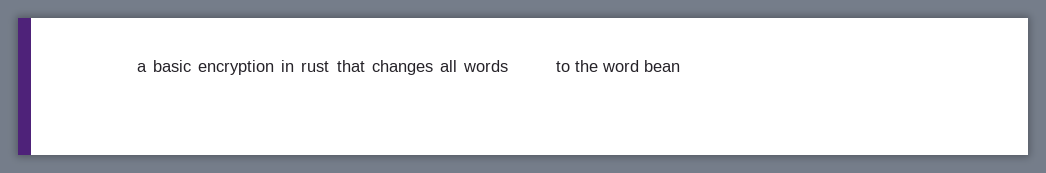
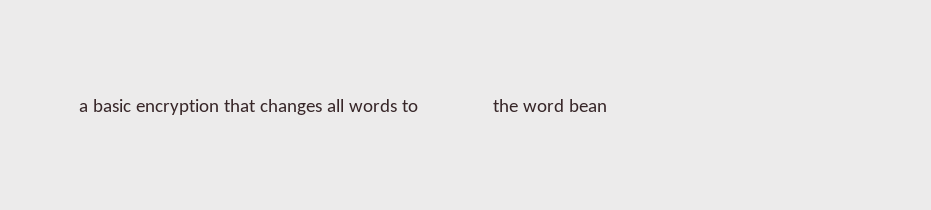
- a basic encryption in rust that changes all words to the word bean
+ a basic encryption that changes all words to the word bean

